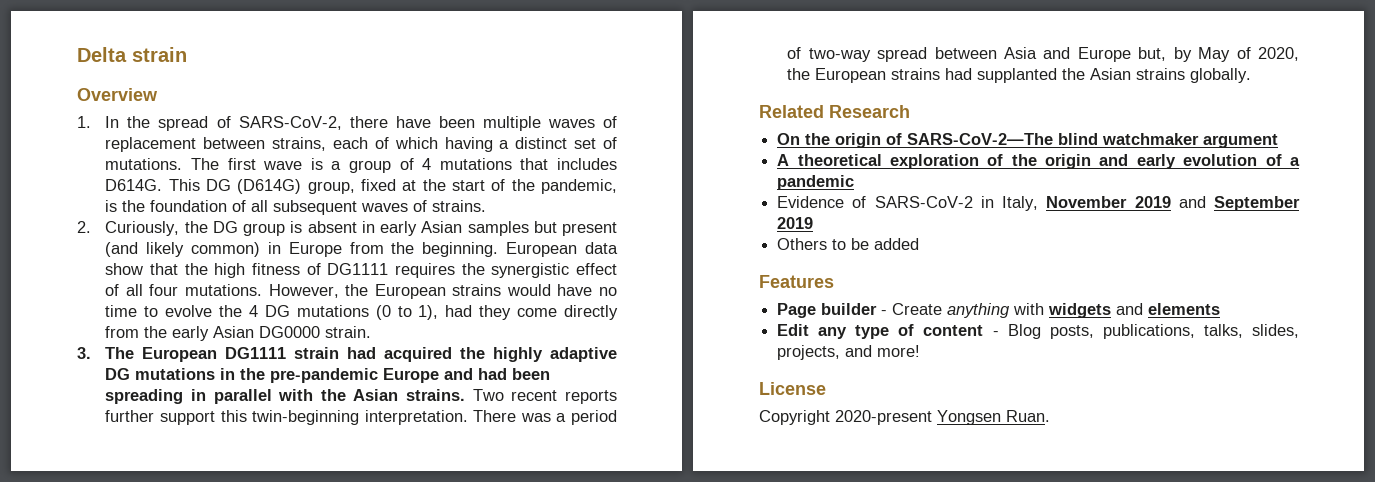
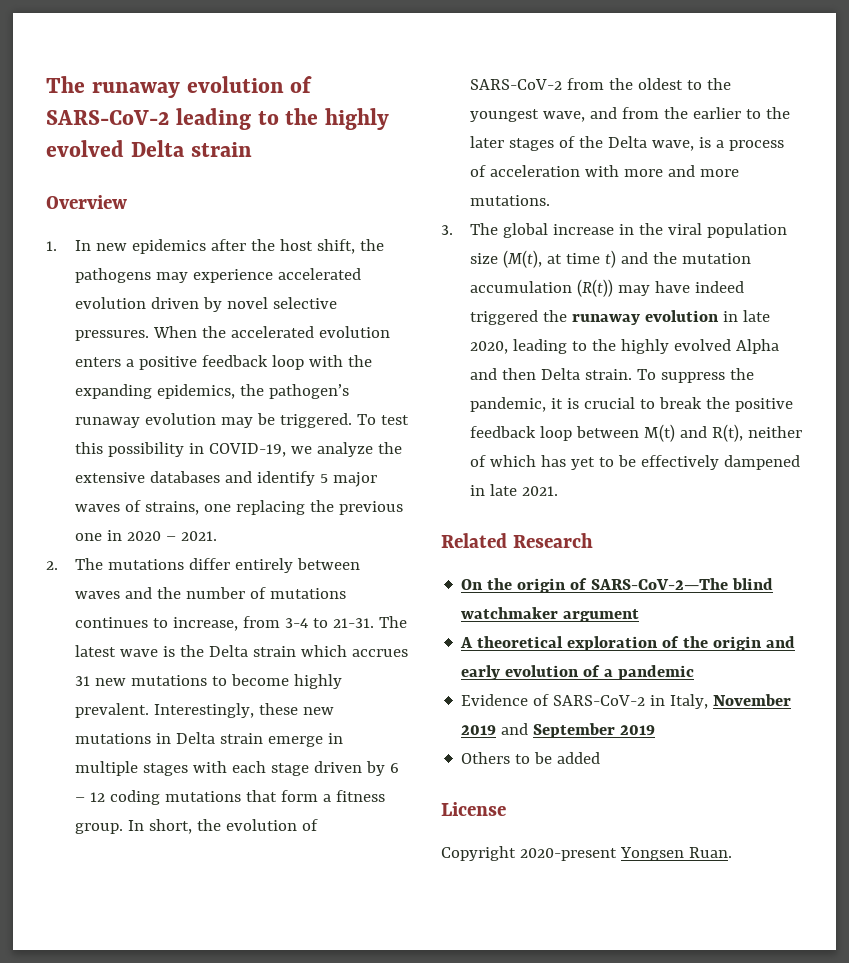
- Delta strain
+ The runaway evolution of SARS-CoV-2 leading to the highly evolved Delta strain
- 1. In the spread of SARS-CoV-2, there have been multiple waves of replacement between strains, each of which having a distinct set of mutations. The first wave is a group of 4 mutations that includes D614G. This DG (D614G) group, fixed at the start of the pandemic, is the foundation of all subsequent waves of strains.
- 2. Curiously, the DG group is absent in early Asian samples but present (and likely common) in Europe from the beginning. European data show that the high fitness of DG1111 requires the synergistic effect of all four mutations. However, the European strains would have no time to evolve the 4 DG mutations (0 to 1), had they come directly from the early Asian DG0000 strain.
- 3. The European DG1111 strain had acquired the highly adaptive DG mutations in the pre-pandemic Europe and had been spreading in parallel with the Asian strains. Two recent reports further support this twin-beginning interpretation. There was a period of two-way spread between Asia and Europe but, by May of 2020, the European strains had supplanted the Asian strains globally.
+ 1. In new epidemics after the host shift, the pathogens may experience accelerated evolution driven by novel selective pressures. When the accelerated evolution enters a positive feedback loop with the expanding epidemics, the pathogen’s runaway evolution may be triggered. To test this possibility in COVID-19, we analyze the extensive databases and identify 5 major waves of strains, one replacing the previous one in 2020 – 2021.
+ 2. The mutations differ entirely between waves and the number of mutations continues to increase, from 3-4 to 21-31. The latest wave is the Delta strain which accrues 31 new mutations to become highly prevalent. Interestingly, these new mutations in Delta strain emerge in multiple stages with each stage driven by 6 – 12 coding mutations that form a fitness group. In short, the evolution of SARS-CoV-2 from the oldest to the youngest wave, and from the earlier to the later stages of the Delta wave, is a process of acceleration with more and more mutations.
+ 3. The global increase in the viral population size (M(t), at time t) and the mutation accumulation (R(t)) may have indeed triggered the runaway evolution in late 2020, leading to the highly evolved Alpha and then Delta strain. To suppress the pandemic, it is crucial to break the positive feedback loop between M(t) and R(t), neither of which has yet to be effectively dampened in late 2021.
- Features
- Page builder - Create anything with widgets and elements
- Edit any type of content - Blog posts, publications, talks, slides, projects, and more!

